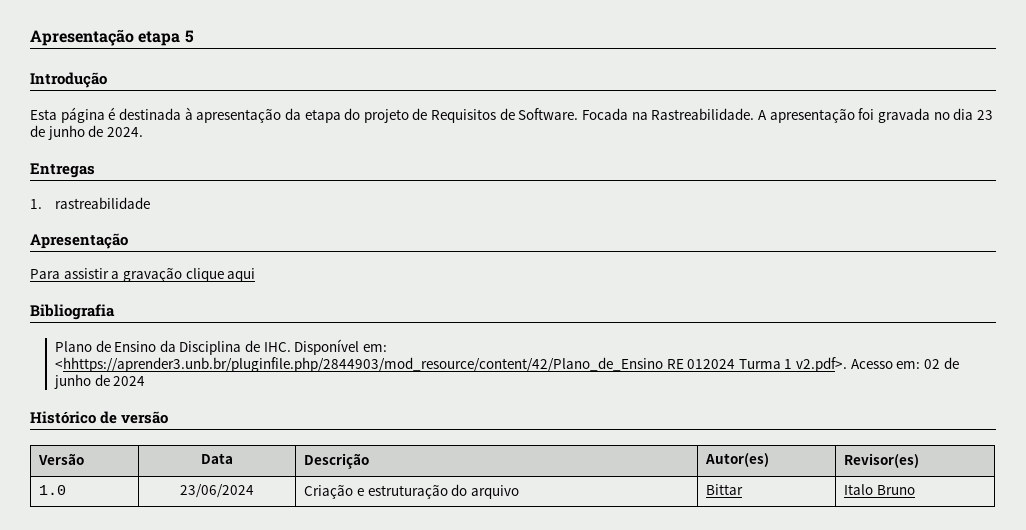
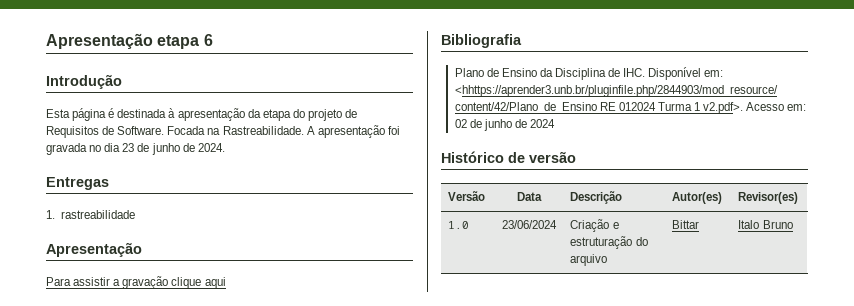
- Apresentação etapa 5
+ Apresentação etapa 6

